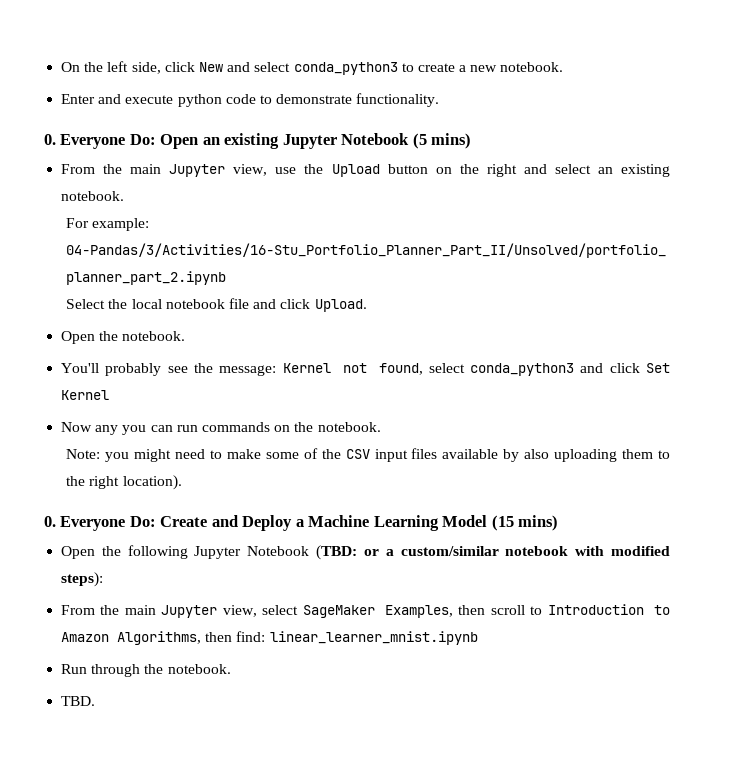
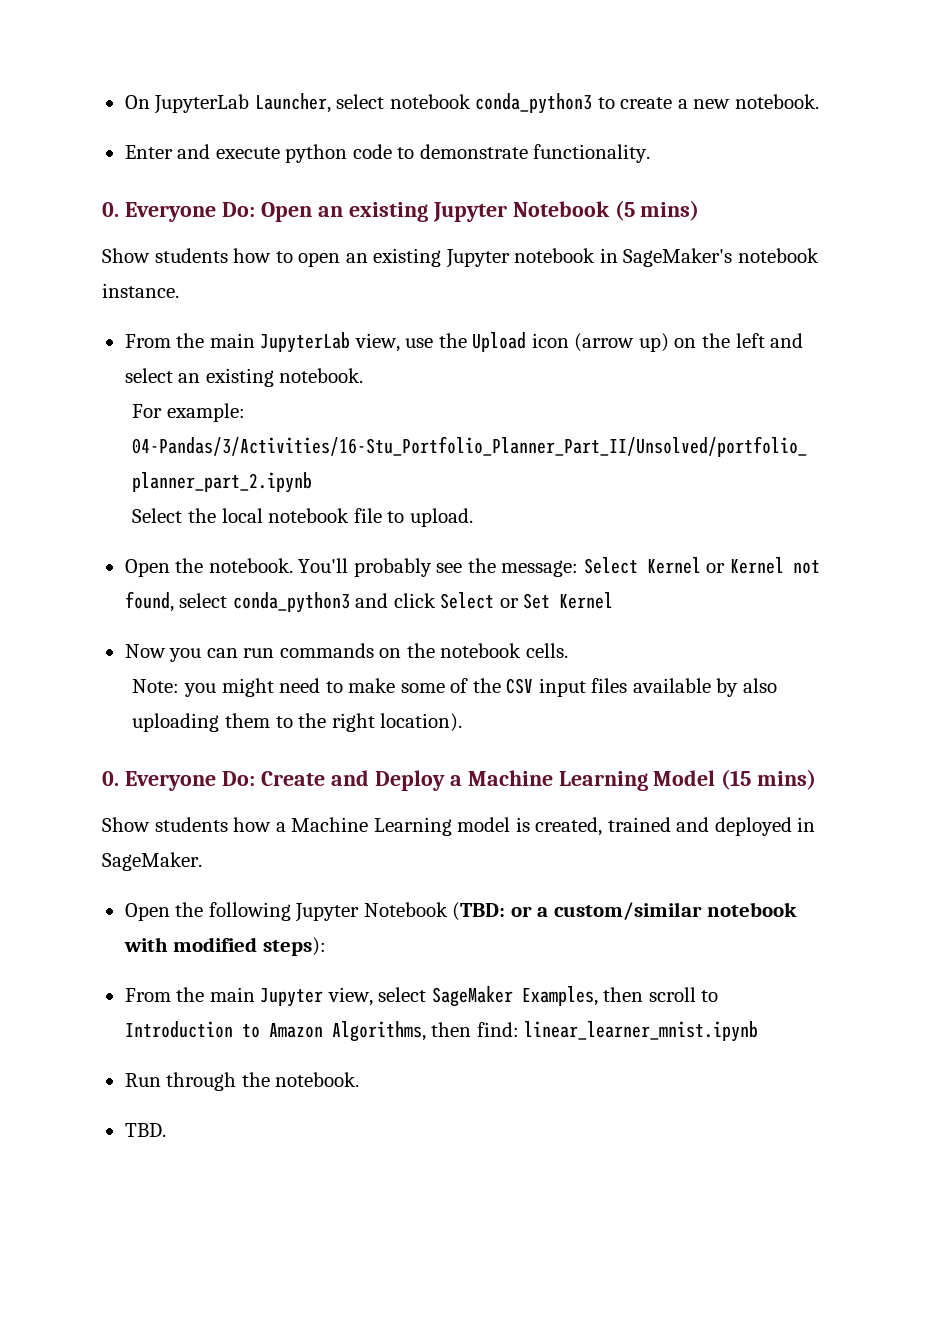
- On the left side, click New and select conda_python3 to create a new notebook.
+ On JupyterLab Launcher, select notebook conda_python3 to create a new notebook.
- From the main Jupyter view, use the Upload button on the right and select an existing notebook.
+ Show students how to open an existing Jupyter notebook in SageMaker's notebook instance.
+ From the main JupyterLab view, use the Upload icon (arrow up) on the left and select an existing notebook.
- Select the local notebook file and click Upload.
+ Select the local notebook file to upload.
- Open the notebook.
- You'll probably see the message: Kernel not found, select conda_python3 and click Set Kernel
+ Open the notebook. You'll probably see the message: Select Kernel or Kernel not found, select conda_python3 and click Select or Set Kernel
- Now any you can run commands on the notebook.
+ Now you can run commands on the notebook cells.
+ Show students how a Machine Learning model is created, trained and deployed in SageMaker.

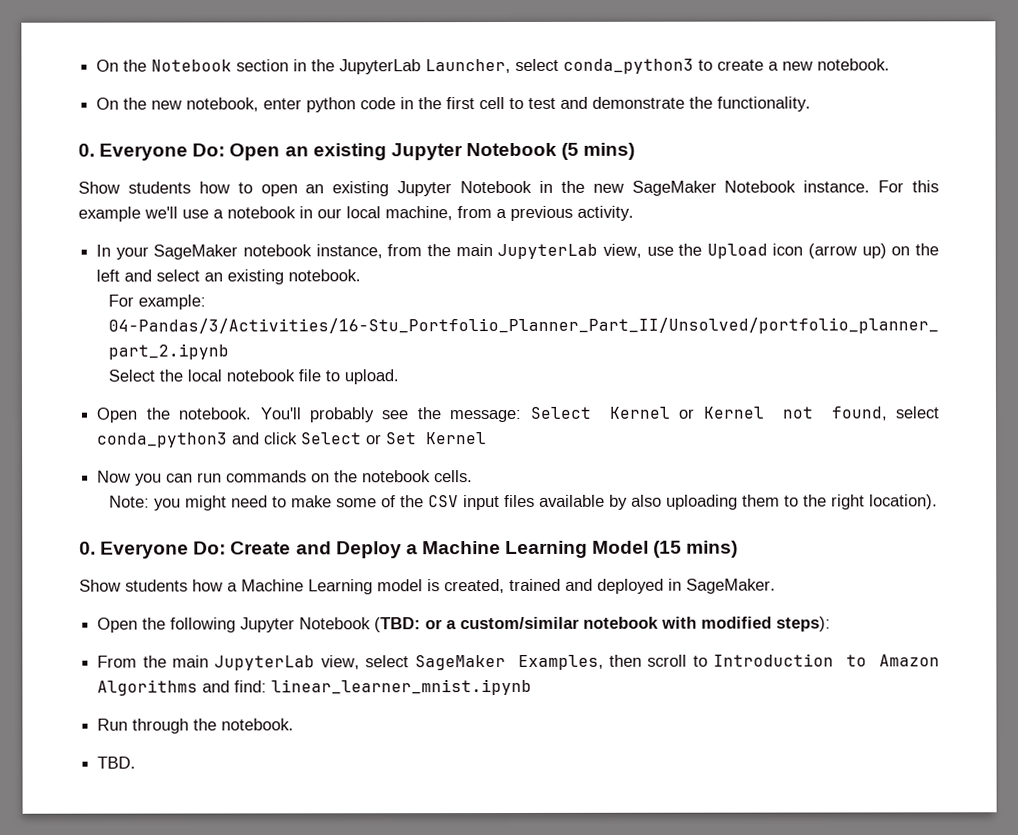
- On JupyterLab Launcher, select notebook conda_python3 to create a new notebook.
+ On the Notebook section in the JupyterLab Launcher, select conda_python3 to create a new notebook.
- Enter and execute python code to demonstrate functionality.
+ On the new notebook, enter python code in the first cell to test and demonstrate the functionality.
- Show students how to open an existing Jupyter notebook in SageMaker's notebook instance.
- From the main JupyterLab view, use the Upload icon (arrow up) on the left and select an existing notebook.
+ Show students how to open an existing Jupyter Notebook in the new SageMaker Notebook instance. For this example we'll use a notebook in our local machine, from a previous activity.
+ In your SageMaker notebook instance, from the main JupyterLab view, use the Upload icon (arrow up) on the left and select an existing notebook.
- From the main Jupyter view, select SageMaker Examples, then scroll to Introduction to Amazon Algorithms, then find: linear_learner_mnist.ipynb
+ From the main JupyterLab view, select SageMaker Examples, then scroll to Introduction to Amazon Algorithms and find: linear_learner_mnist.ipynb

